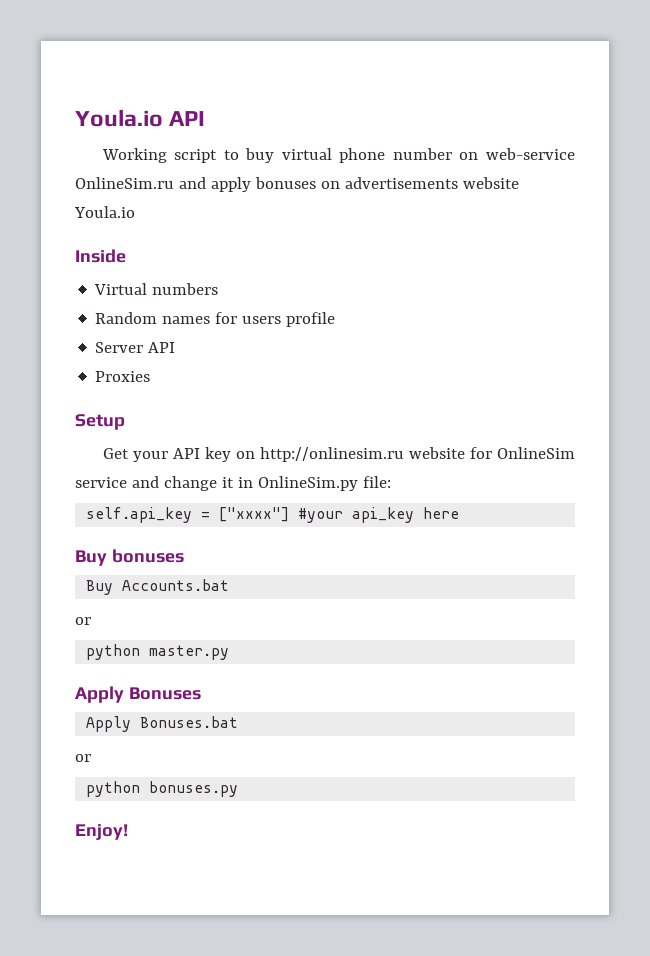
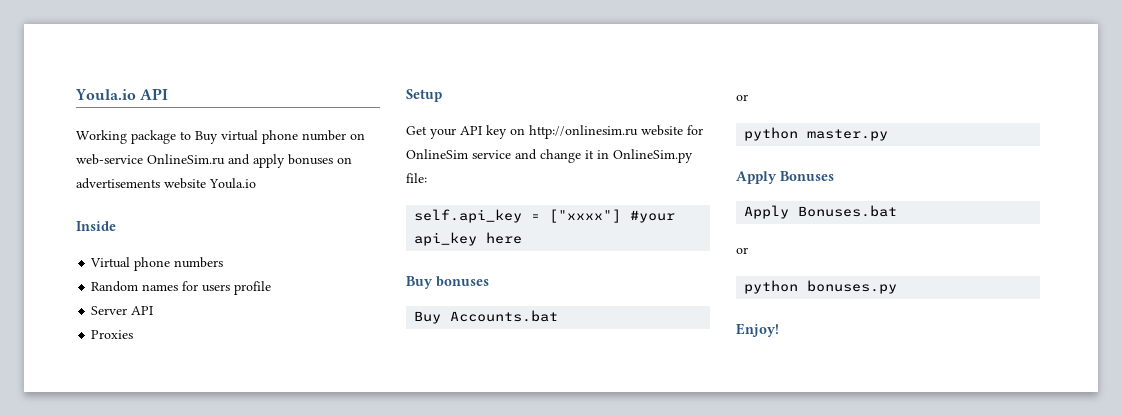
- Working script to buy virtual phone number on web-service OnlineSim.ru and apply bonuses on advertisements website Youla.io
+ Working package to Buy virtual phone number on web-service OnlineSim.ru and apply bonuses on advertisements website Youla.io
- Virtual numbers
+ Virtual phone numbers

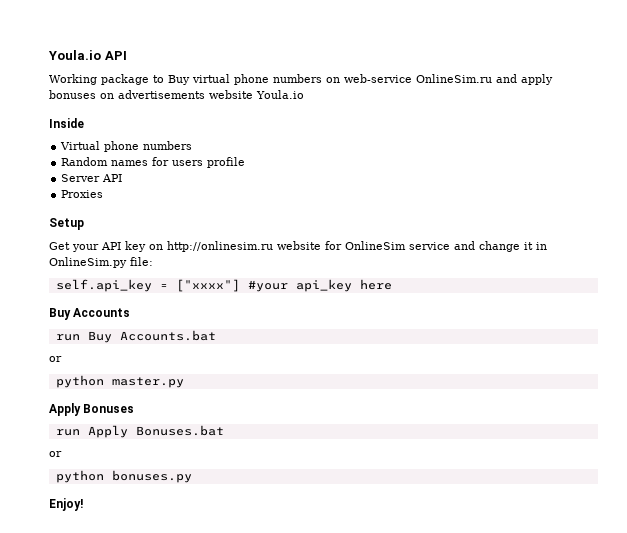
- Working package to Buy virtual phone number on web-service OnlineSim.ru and apply bonuses on advertisements website Youla.io
+ Working package to Buy virtual phone numbers on web-service OnlineSim.ru and apply bonuses on advertisements website Youla.io
- Buy bonuses
- Buy Accounts.bat
+ Buy Accounts
+ run Buy Accounts.bat
- Apply Bonuses.bat
+ run Apply Bonuses.bat

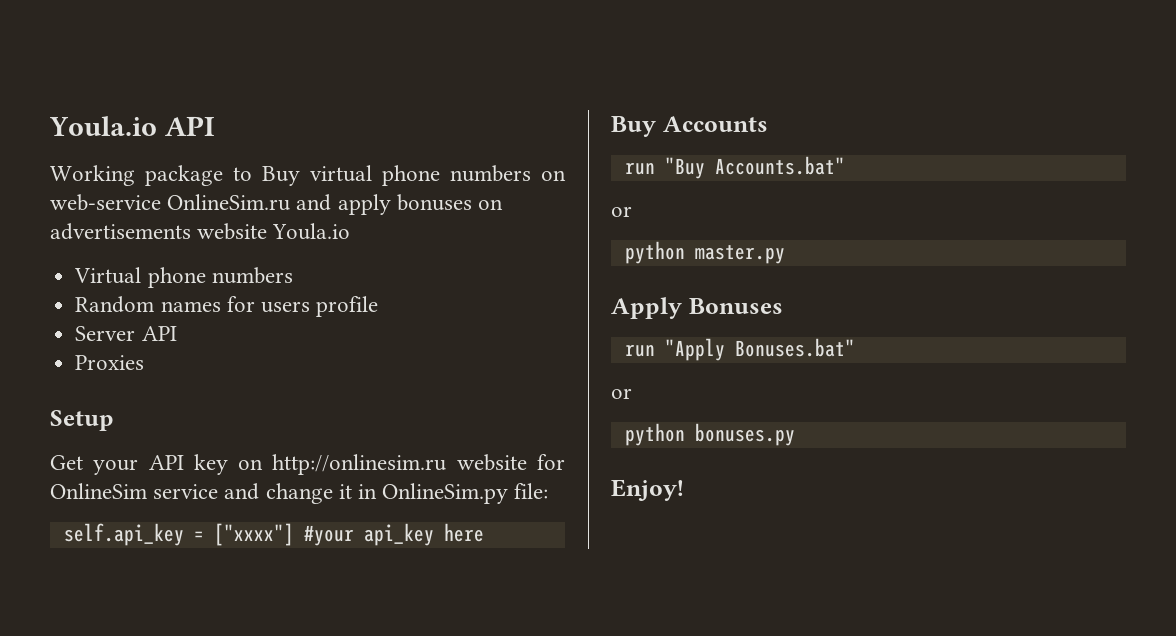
- Inside
- run Buy Accounts.bat
+ run "Buy Accounts.bat"
- run Apply Bonuses.bat
+ run "Apply Bonuses.bat"

